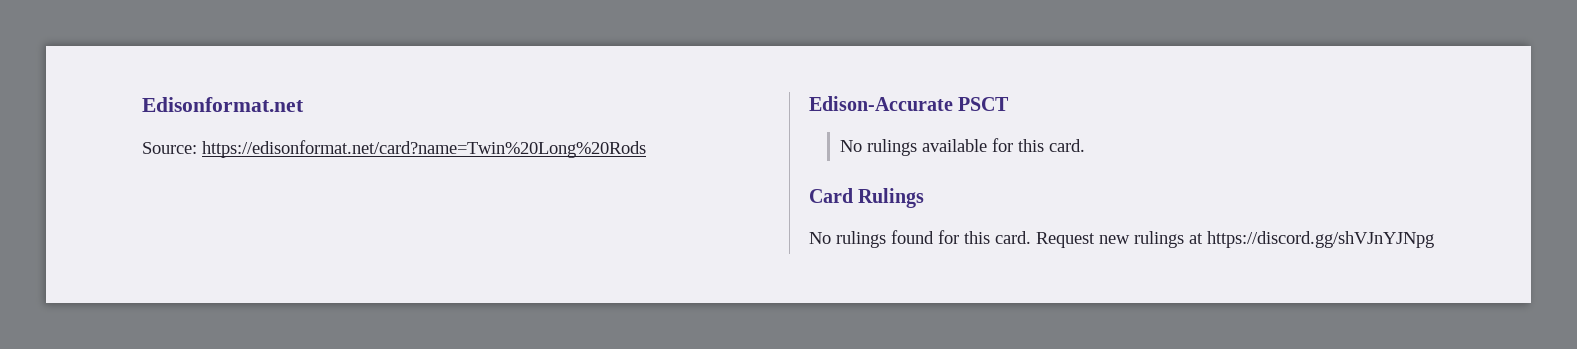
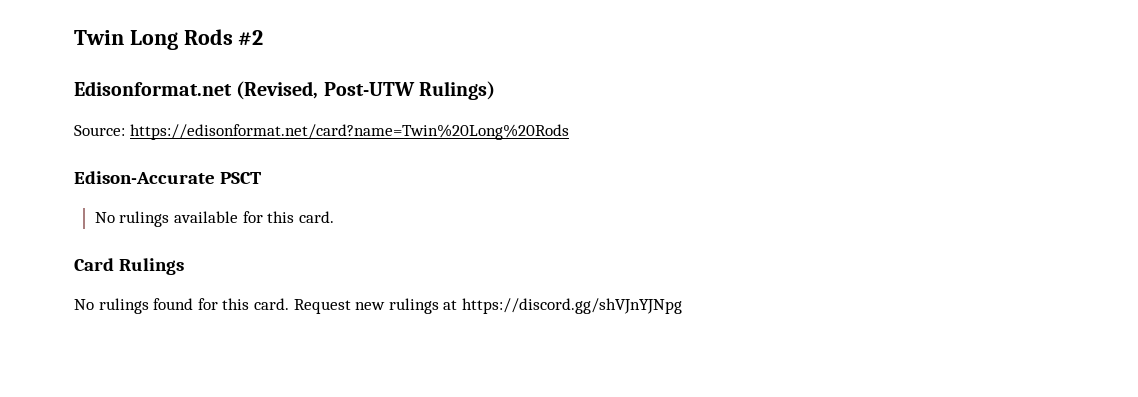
- Edisonformat.net
+ Twin Long Rods #2
+ Edisonformat.net (Revised, Post-UTW Rulings)

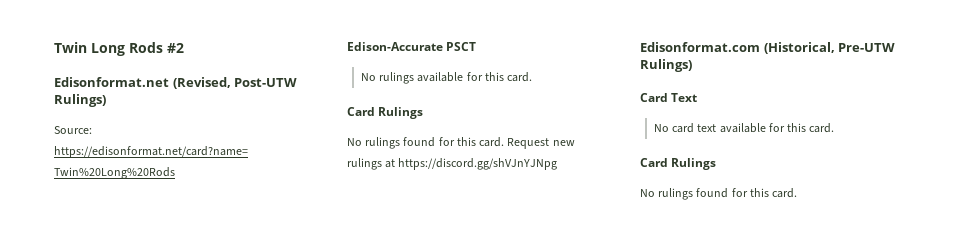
+ Edisonformat.com (Historical, Pre-UTW Rulings)
+ Card Text
+ No card text available for this card.
+ Card Rulings
+ No rulings found for this card.

